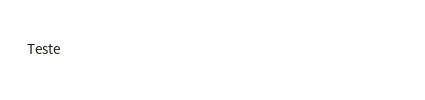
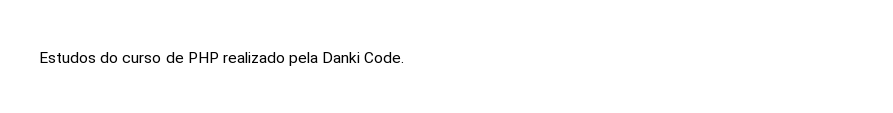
- Teste
+ Estudos do curso de PHP realizado pela Danki Code.

